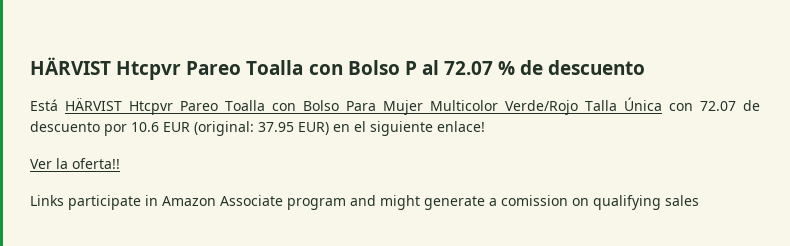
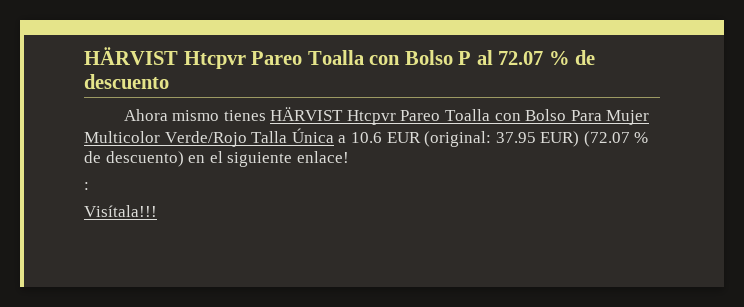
- Está HÄRVIST Htcpvr Pareo Toalla con Bolso Para Mujer Multicolor Verde/Rojo Talla Única con 72.07 de descuento por 10.6 EUR (original: 37.95 EUR) en el siguiente enlace!
+ Ahora mismo tienes HÄRVIST Htcpvr Pareo Toalla con Bolso Para Mujer Multicolor Verde/Rojo Talla Única a 10.6 EUR (original: 37.95 EUR) (72.07 % de descuento) en el siguiente enlace!
- Ver la oferta!!
- Links participate in Amazon Associate program and might generate a comission on qualifying sales
+ :
+ Visítala!!!

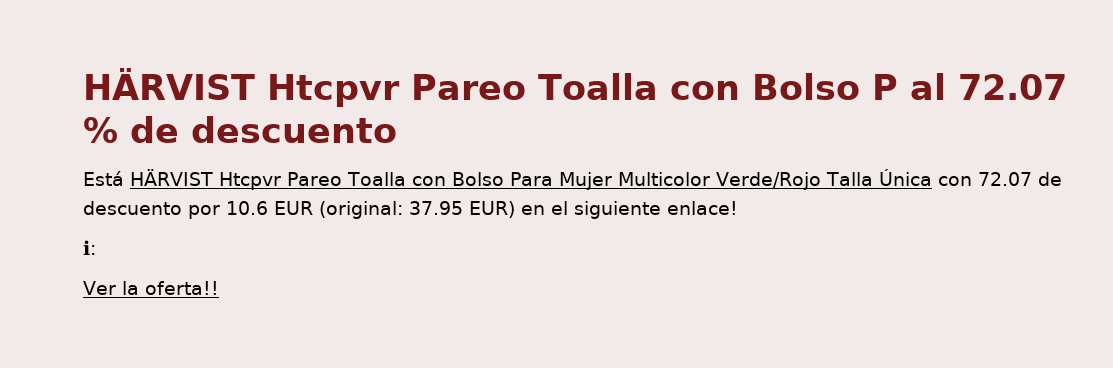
- Ahora mismo tienes HÄRVIST Htcpvr Pareo Toalla con Bolso Para Mujer Multicolor Verde/Rojo Talla Única a 10.6 EUR (original: 37.95 EUR) (72.07 % de descuento) en el siguiente enlace!
+ Está HÄRVIST Htcpvr Pareo Toalla con Bolso Para Mujer Multicolor Verde/Rojo Talla Única con 72.07 de descuento por 10.6 EUR (original: 37.95 EUR) en el siguiente enlace!
- :
- Visítala!!!
+ ℹ:
+ Ver la oferta!!

